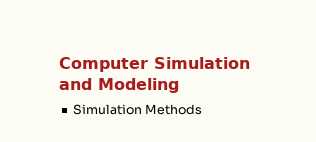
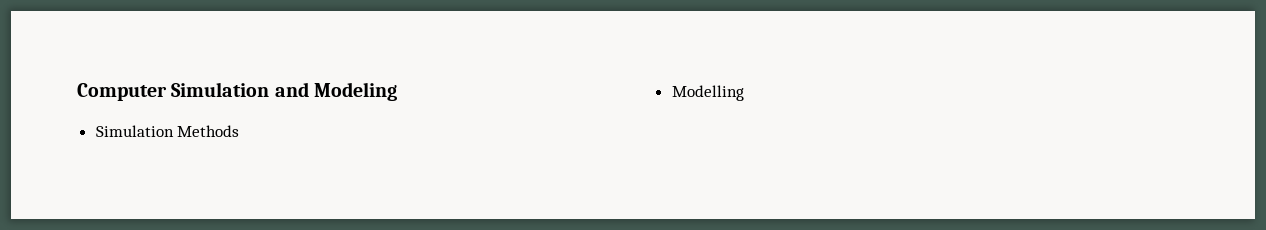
+ Modelling

